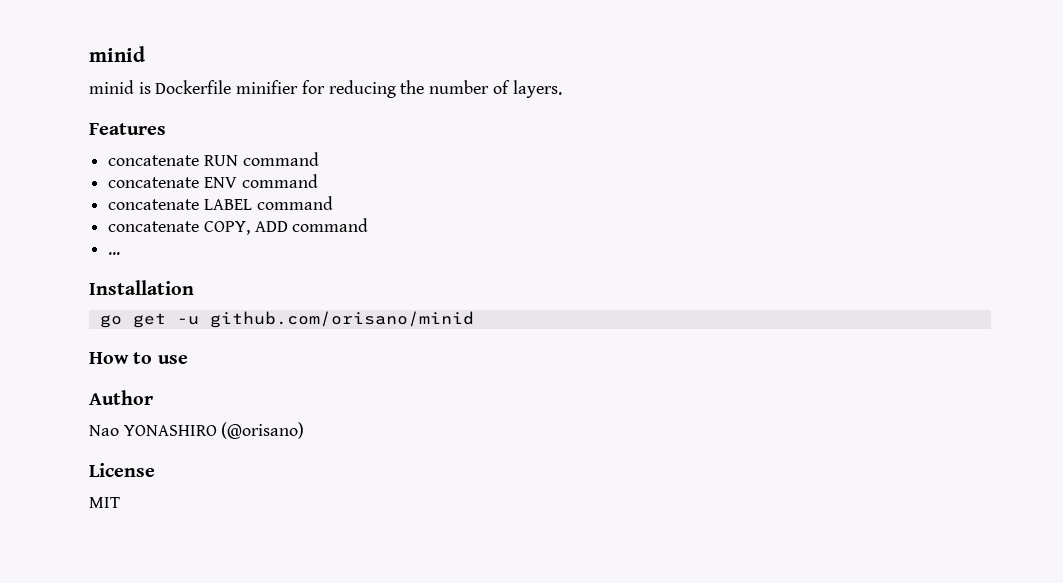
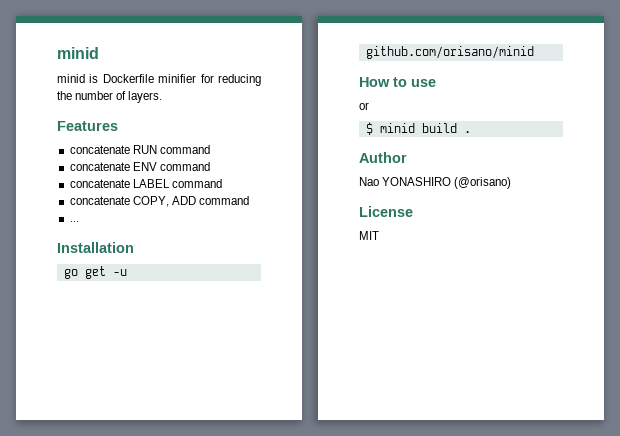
+ or
+ $ minid build .

